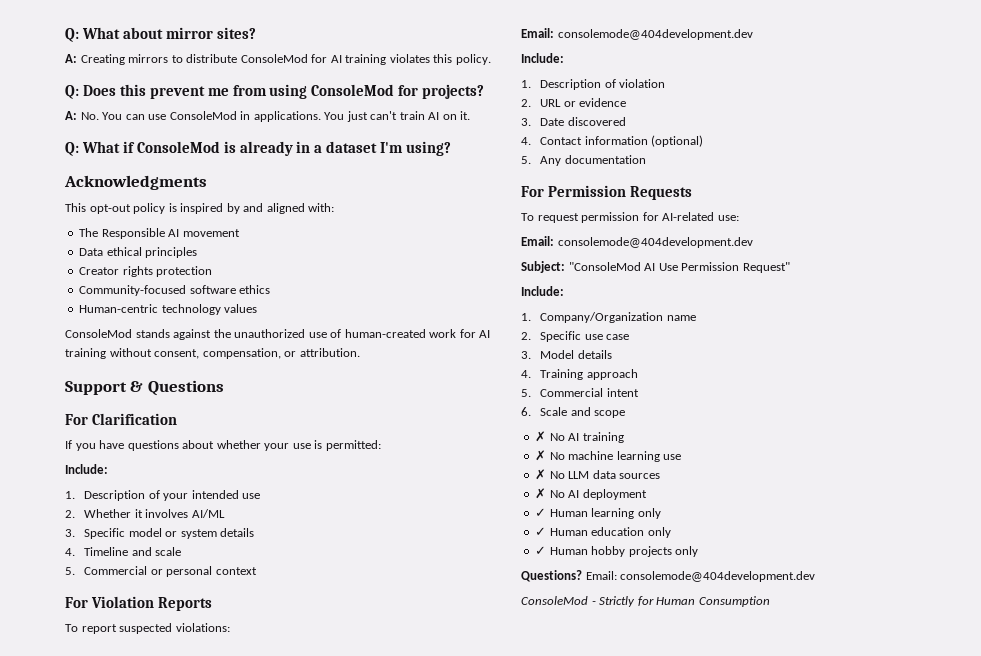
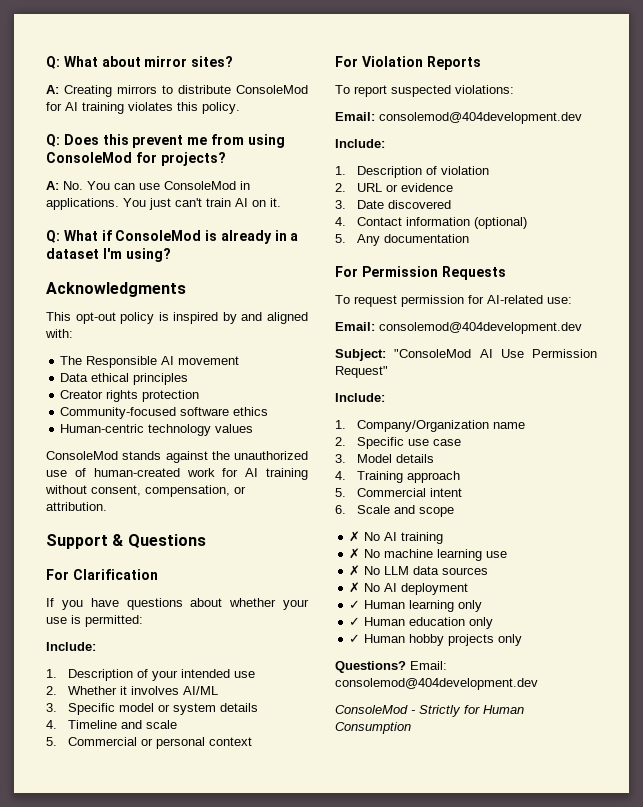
  To report suspected violations:
- Email: consolemode@404development.dev
+ Email: consolemod@404development.dev
  To request permission for AI-related use:
- Email: consolemode@404development.dev
+ Email: consolemod@404development.dev
- Questions? Email: consolemode@404development.dev
+ Questions? Email: consolemod@404development.dev

